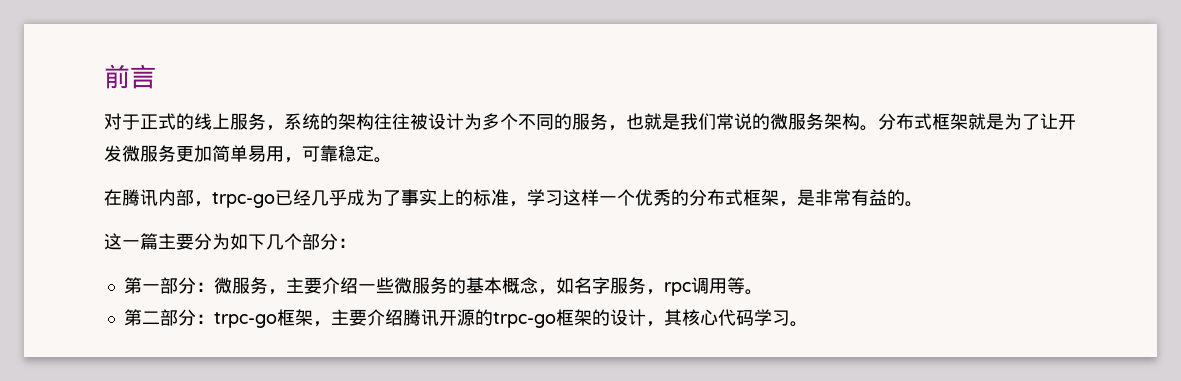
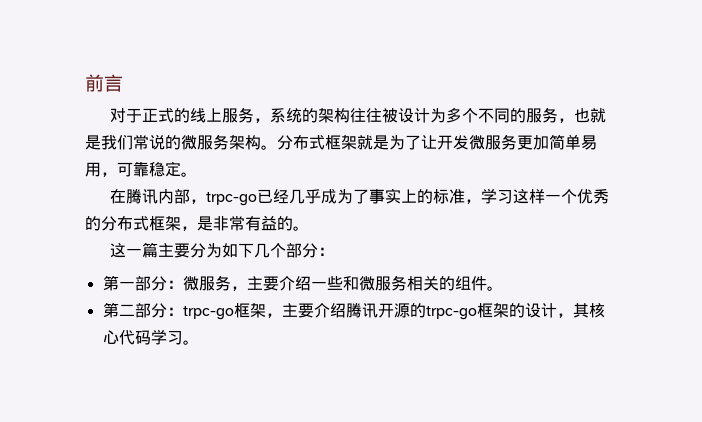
- 第一部分：微服务，主要介绍一些微服务的基本概念，如名字服务，rpc调用等。
+ 第一部分：微服务，主要介绍一些和微服务相关的组件。

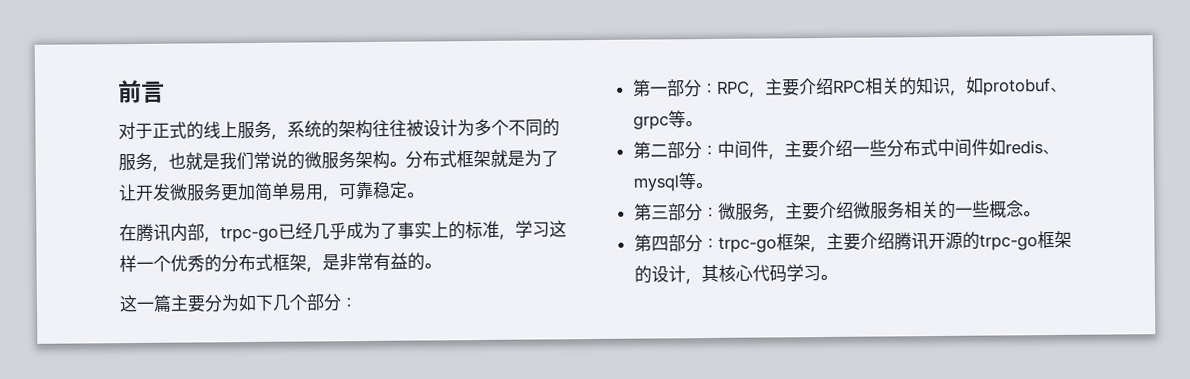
- 第一部分：微服务，主要介绍一些和微服务相关的组件。
- 第二部分：trpc-go框架，主要介绍腾讯开源的trpc-go框架的设计，其核心代码学习。
+ 第一部分：RPC，主要介绍RPC相关的知识，如protobuf、grpc等。
+ 第二部分：中间件，主要介绍一些分布式中间件如redis、mysql等。
+ 第三部分：微服务，主要介绍微服务相关的一些概念。
+ 第四部分：trpc-go框架，主要介绍腾讯开源的trpc-go框架的设计，其核心代码学习。

